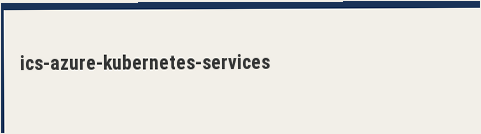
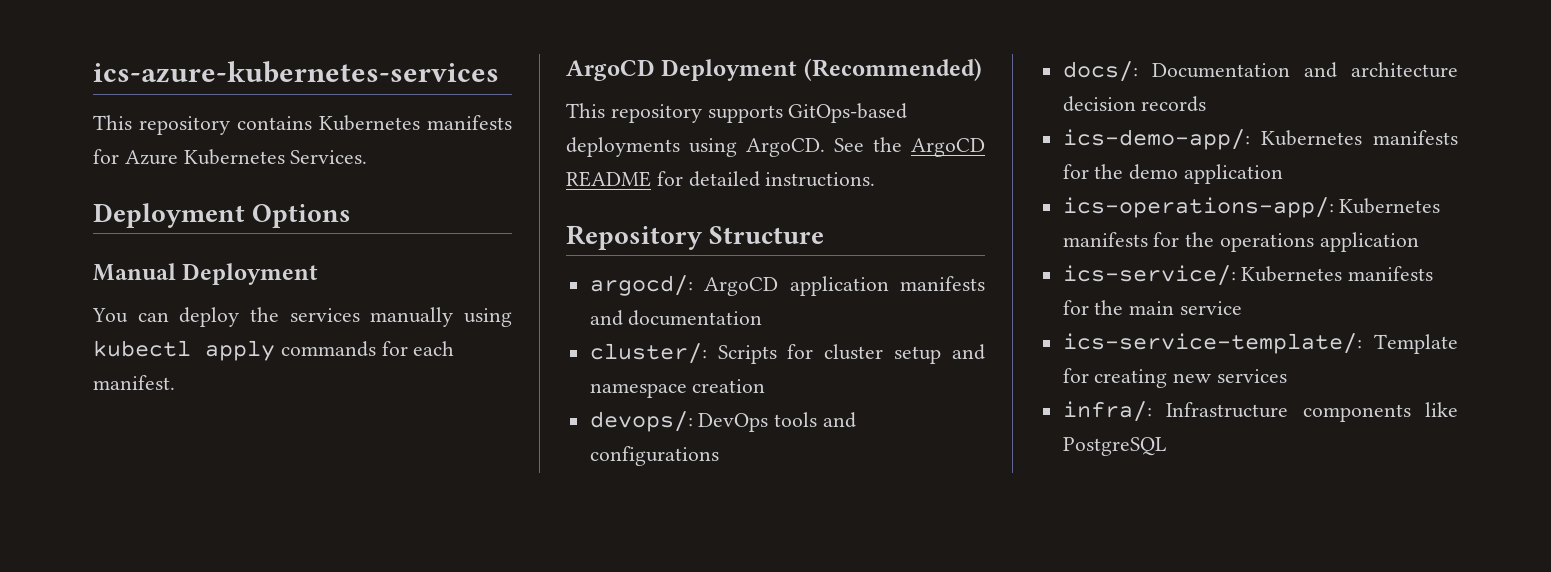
+ This repository contains Kubernetes manifests for Azure Kubernetes Services.
+ Deployment Options
+ Manual Deployment
+ You can deploy the services manually using kubectl apply commands for each manifest.
+ ArgoCD Deployment (Recommended)
+ This repository supports GitOps-based deployments using ArgoCD. See the ArgoCD README for detailed instructions.
+ Repository Structure
+ argocd/: ArgoCD application manifests and documentation
+ cluster/: Scripts for cluster setup and namespace creation
+ devops/: DevOps tools and configurations
+ docs/: Documentation and architecture decision records
+ ics-demo-app/: Kubernetes manifests for the demo application
+ ics-operations-app/: Kubernetes manifests for the operations application
+ ics-service/: Kubernetes manifests for the main service
+ ics-service-template/: Template for creating new services
+ infra/: Infrastructure components like PostgreSQL

